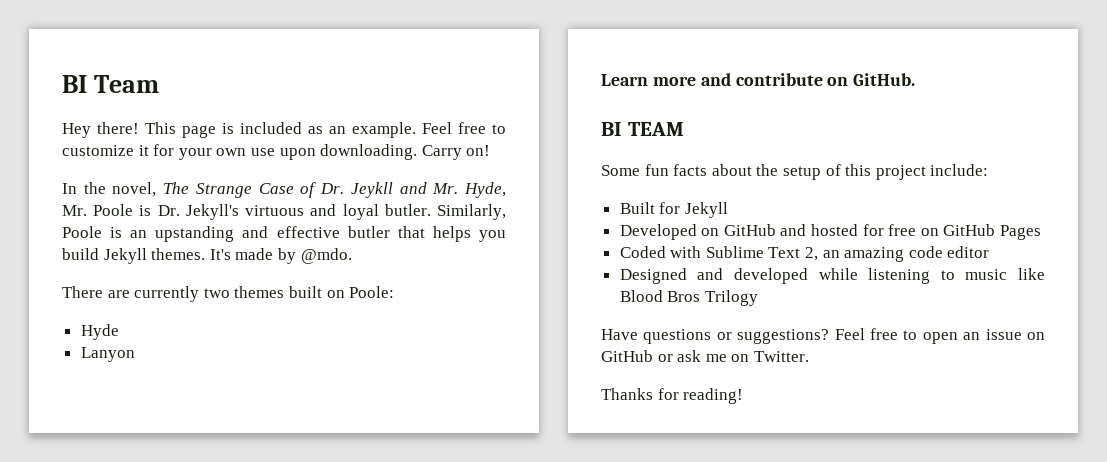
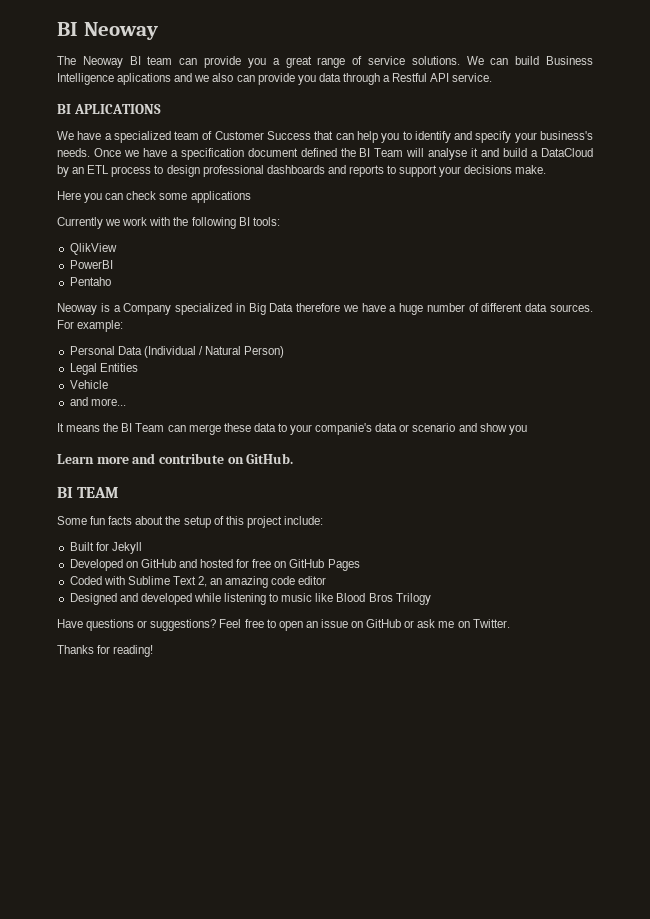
- BI Team
- Hey there! This page is included as an example. Feel free to customize it for your own use upon downloading. Carry on!
- In the novel, The Strange Case of Dr. Jeykll and Mr. Hyde, Mr. Poole is Dr. Jekyll's virtuous and loyal butler. Similarly, Poole is an upstanding and effective butler that helps you build Jekyll themes. It's made by @mdo.
- There are currently two themes built on Poole:
- Hyde
- Lanyon
+ BI Neoway
+ The Neoway BI team can provide you a great range of service solutions. We can build Business Intelligence aplications and we also can provide you data through a Restful API service.
+ BI APLICATIONS
+ We have a specialized team of Customer Success that can help you to identify and specify your business's needs. Once we have a specification document defined the BI Team will analyse it and build a DataCloud by an ETL process to design professional dashboards and reports to support your decisions make.
+ Here you can check some applications
+ Currently we work with the following BI tools:
+ QlikView
+ PowerBI
+ Pentaho
+ Neoway is a Company specialized in Big Data therefore we have a huge number of different data sources. For example:
+ Personal Data (Individual / Natural Person)
+ Legal Entities
+ Vehicle
+ and more...
+ It means the BI Team can merge these data to your companie's data or scenario and show you

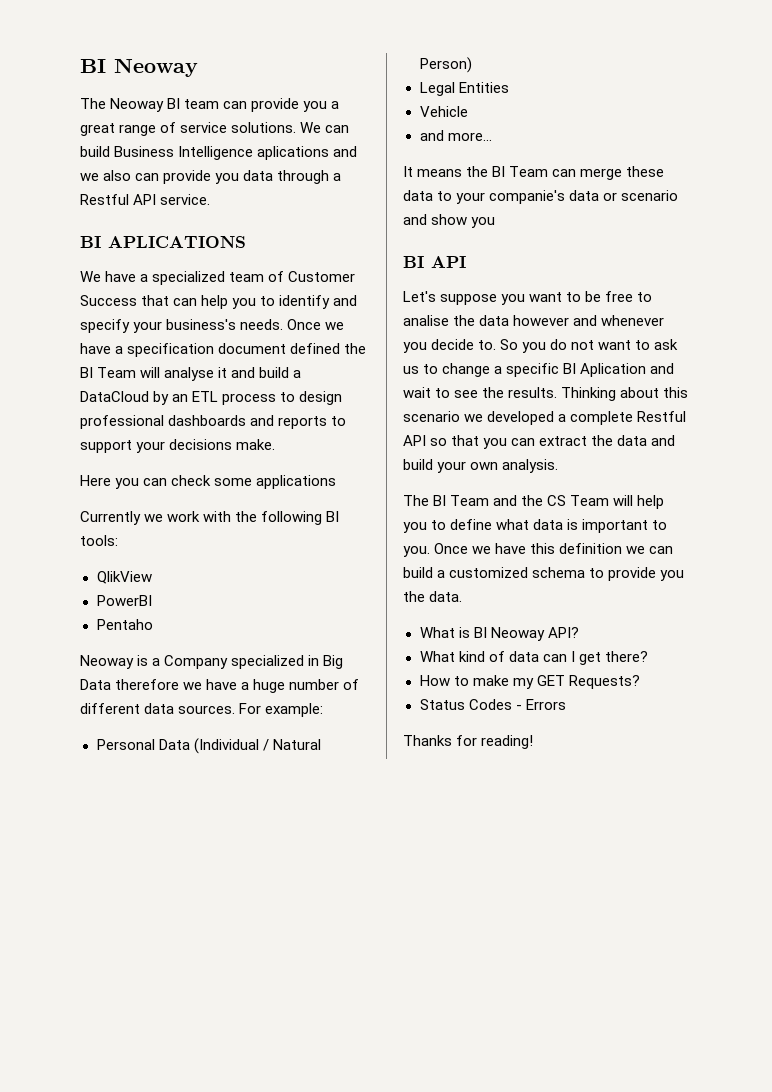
- Learn more and contribute on GitHub.
- BI TEAM
- Some fun facts about the setup of this project include:
- Built for Jekyll
- Developed on GitHub and hosted for free on GitHub Pages
- Coded with Sublime Text 2, an amazing code editor
- Designed and developed while listening to music like Blood Bros Trilogy
- Have questions or suggestions? Feel free to open an issue on GitHub or ask me on Twitter.
+ BI API
+ Let's suppose you want to be free to analise the data however and whenever you decide to. So you do not want to ask us to change a specific BI Aplication and wait to see the results. Thinking about this scenario we developed a complete Restful API so that you can extract the data and build your own analysis.
+ The BI Team and the CS Team will help you to define what data is important to you. Once we have this definition we can build a customized schema to provide you the data.
+ What is BI Neoway API?
+ What kind of data can I get there?
+ How to make my GET Requests?
+ Status Codes - Errors

